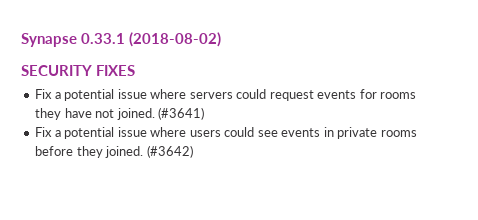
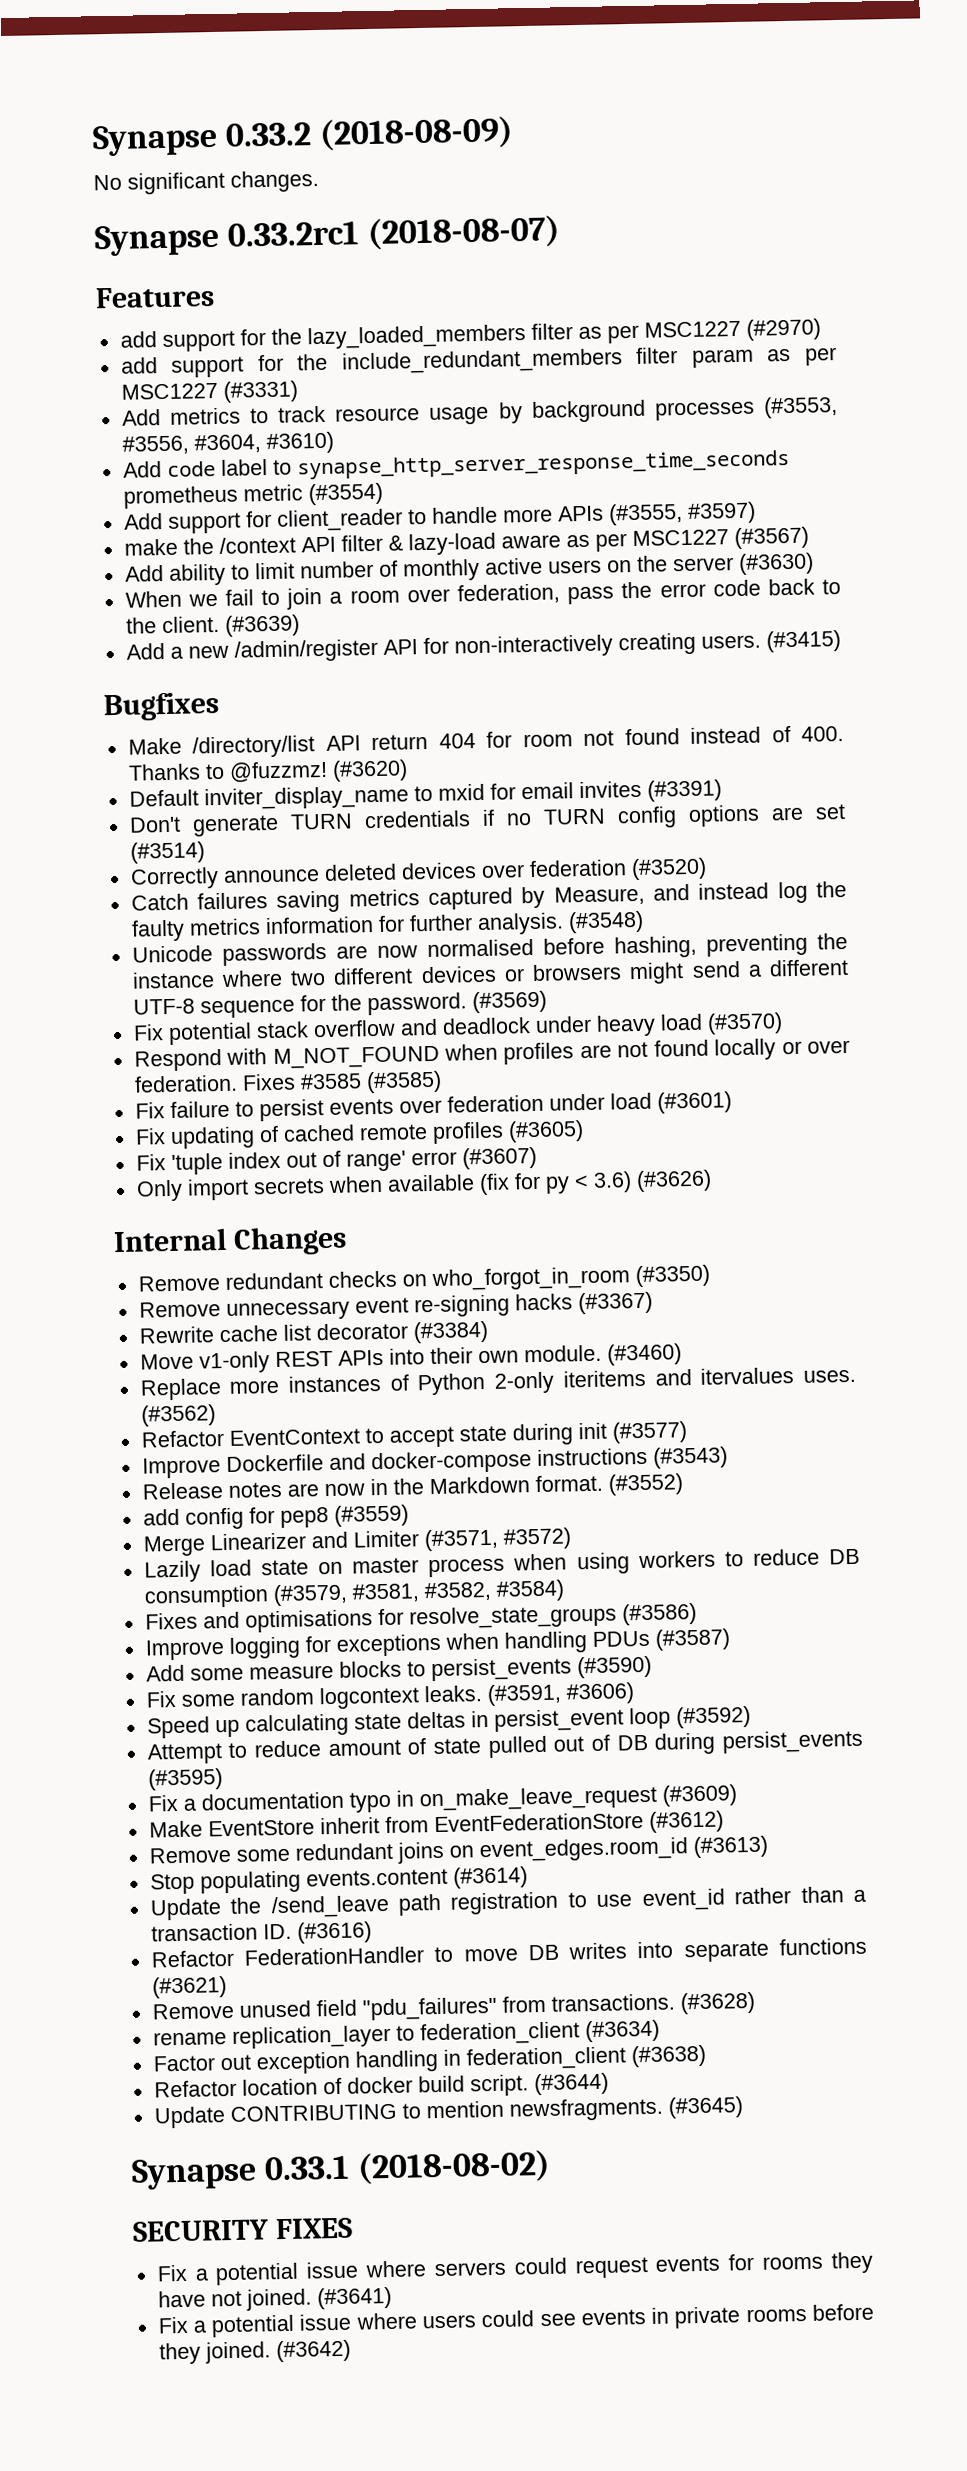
+ Synapse 0.33.2 (2018-08-09)
+ No significant changes.
+ Synapse 0.33.2rc1 (2018-08-07)
+ Features
+ add support for the lazy_loaded_members filter as per MSC1227 (#2970)
+ add support for the include_redundant_members filter param as per MSC1227 (#3331)
+ Add metrics to track resource usage by background processes (#3553, #3556, #3604, #3610)
+ Add code label to synapse_http_server_response_time_seconds prometheus metric (#3554)
+ Add support for client_reader to handle more APIs (#3555, #3597)
+ make the /context API filter & lazy-load aware as per MSC1227 (#3567)
+ Add ability to limit number of monthly active users on the server (#3630)
+ When we fail to join a room over federation, pass the error code back to the client. (#3639)
+ Add a new /admin/register API for non-interactively creating users. (#3415)
+ Bugfixes
+ Make /directory/list API return 404 for room not found instead of 400. Thanks to @fuzzmz! (#3620)
+ Default inviter_display_name to mxid for email invites (#3391)
+ Don't generate TURN credentials if no TURN config options are set (#3514)
+ Correctly announce deleted devices over federation (#3520)
+ Catch failures saving metrics captured by Measure, and instead log the faulty metrics information for further analysis. (#3548)
+ Unicode passwords are now normalised before hashing, preventing the instance where two different devices or browsers might send a different UTF-8 sequence for the password. (#3569)
+ Fix potential stack overflow and deadlock under heavy load (#3570)
+ Respond with M_NOT_FOUND when profiles are not found locally or over federation. Fixes #3585 (#3585)
+ Fix failure to persist events over federation under load (#3601)
+ Fix updating of cached remote profiles (#3605)
+ Fix 'tuple index out of range' error (#3607)
+ Only import secrets when available (fix for py < 3.6) (#3626)
+ Internal Changes
+ Remove redundant checks on who_forgot_in_room (#3350)
+ Remove unnecessary event re-signing hacks (#3367)
+ Rewrite cache list decorator (#3384)
+ Move v1-only REST APIs into their own module. (#3460)
+ Replace more instances of Python 2-only iteritems and itervalues uses. (#3562)
+ Refactor EventContext to accept state during init (#3577)
+ Improve Dockerfile and docker-compose instructions (#3543)
+ Release notes are now in the Markdown format. (#3552)
+ add config for pep8 (#3559)
+ Merge Linearizer and Limiter (#3571, #3572)
+ Lazily load state on master process when using workers to reduce DB consumption (#3579, #3581, #3582, #3584)
+ Fixes and optimisations for resolve_state_groups (#3586)
+ Improve logging for exceptions when handling PDUs (#3587)
+ Add some measure blocks to persist_events (#3590)
+ Fix some random logcontext leaks. (#3591, #3606)
+ Speed up calculating state deltas in persist_event loop (#3592)
+ Attempt to reduce amount of state pulled out of DB during persist_events (#3595)
+ Fix a documentation typo in on_make_leave_request (#3609)
+ Make EventStore inherit from EventFederationStore (#3612)
+ Remove some redundant joins on event_edges.room_id (#3613)
+ Stop populating events.content (#3614)
+ Update the /send_leave path registration to use event_id rather than a transaction ID. (#3616)
+ Refactor FederationHandler to move DB writes into separate functions (#3621)
+ Remove unused field "pdu_failures" from transactions. (#3628)
+ rename replication_layer to federation_client (#3634)
+ Factor out exception handling in federation_client (#3638)
+ Refactor location of docker build script. (#3644)
+ Update CONTRIBUTING to mention newsfragments. (#3645)

